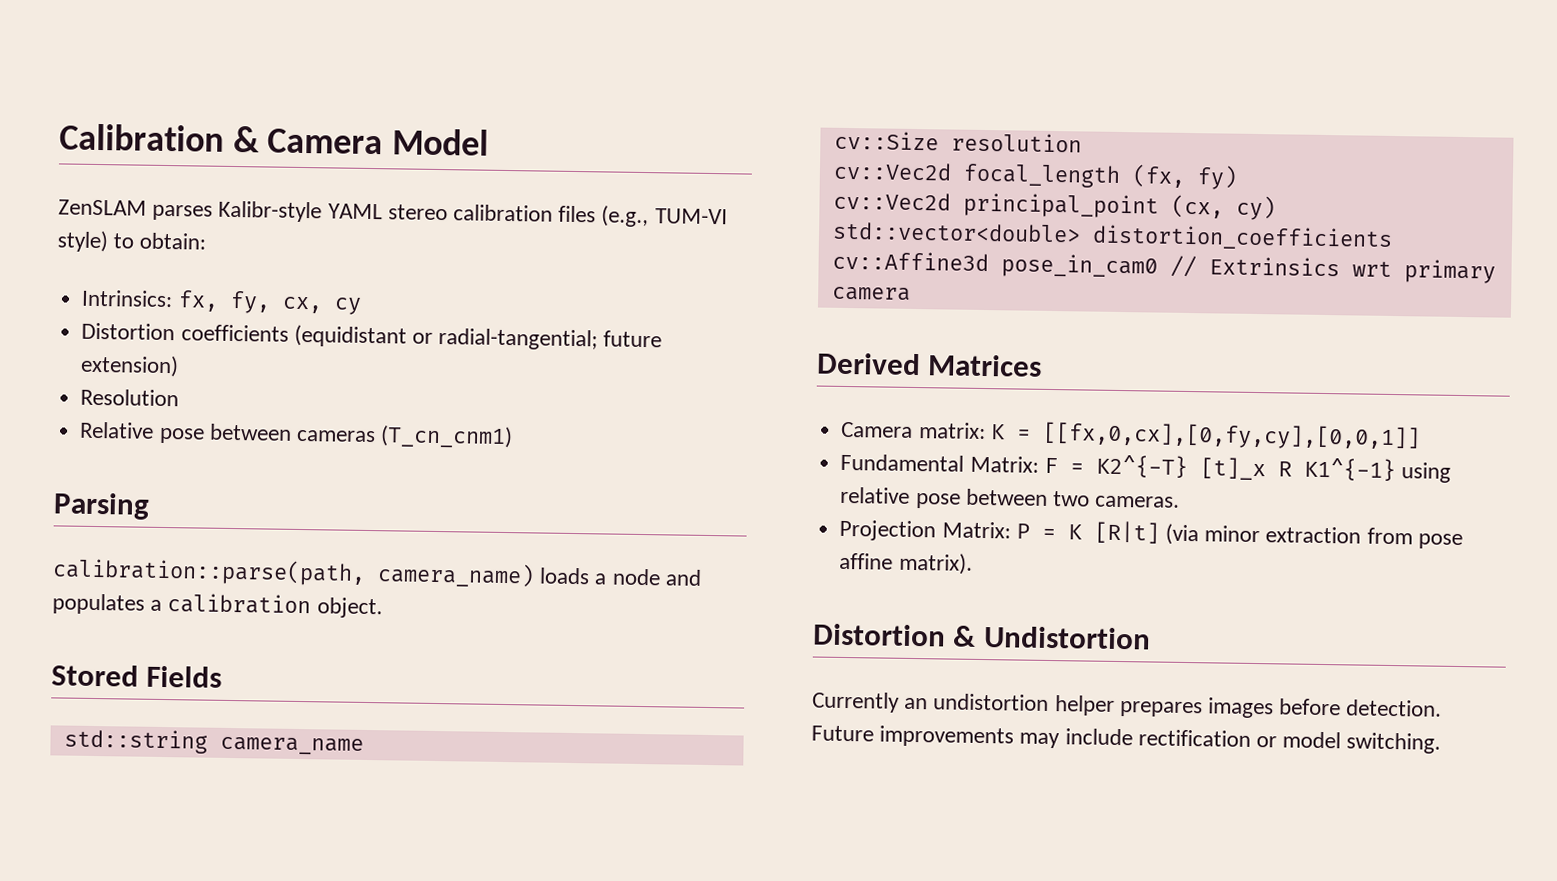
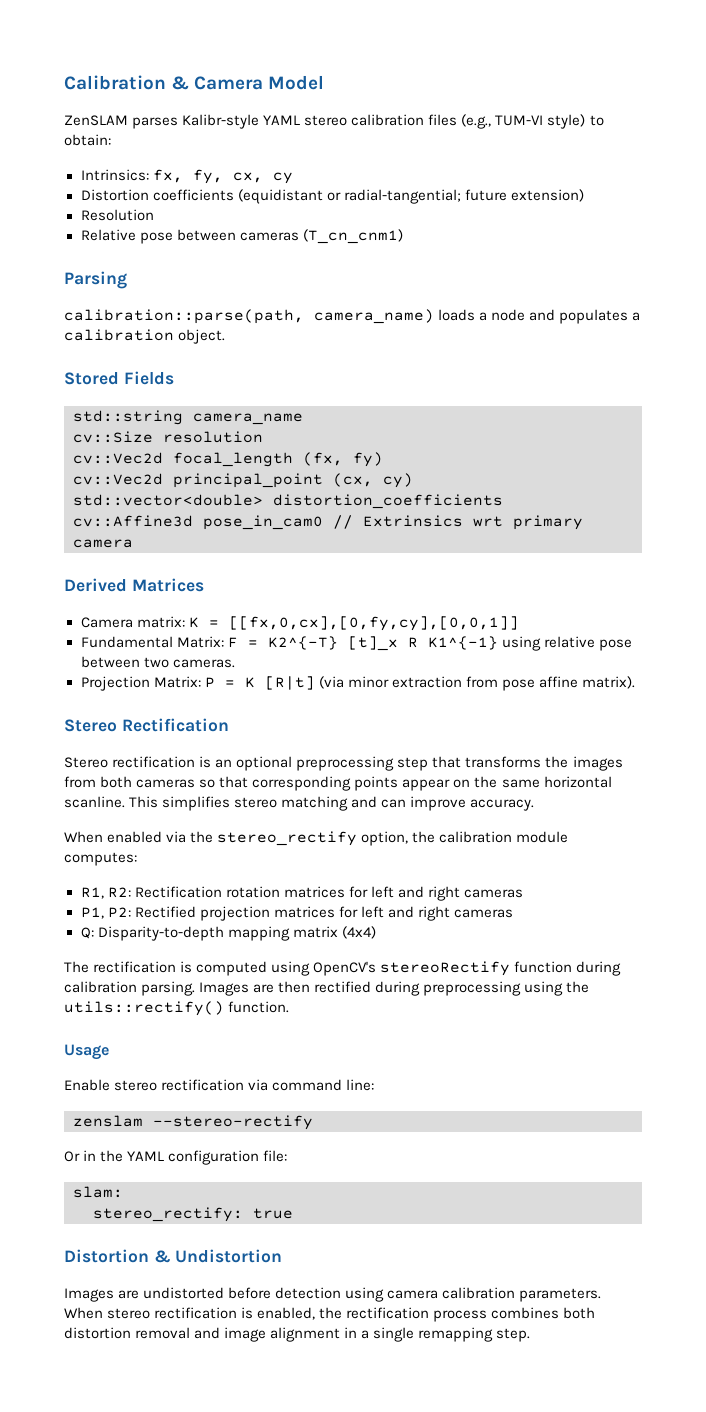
+ Stereo Rectification
+ Stereo rectification is an optional preprocessing step that transforms the images from both cameras so that corresponding points appear on the same horizontal scanline. This simplifies stereo matching and can improve accuracy.
+ When enabled via the stereo_rectify option, the calibration module computes:
+ R1, R2: Rectification rotation matrices for left and right cameras
+ P1, P2: Rectified projection matrices for left and right cameras
+ Q: Disparity-to-depth mapping matrix (4x4)
+ The rectification is computed using OpenCV's stereoRectify function during calibration parsing. Images are then rectified during preprocessing using the utils::rectify() function.
+ Usage
+ Enable stereo rectification via command line:
+ zenslam --stereo-rectify
+ Or in the YAML configuration file:
+ slam:
+ stereo_rectify: true
  Distortion & Undistortion
- Currently an undistortion helper prepares images before detection. Future improvements may include rectification or model switching.
+ Images are undistorted before detection using camera calibration parameters. When stereo rectification is enabled, the rectification process combines both distortion removal and image alignment in a single remapping step.

